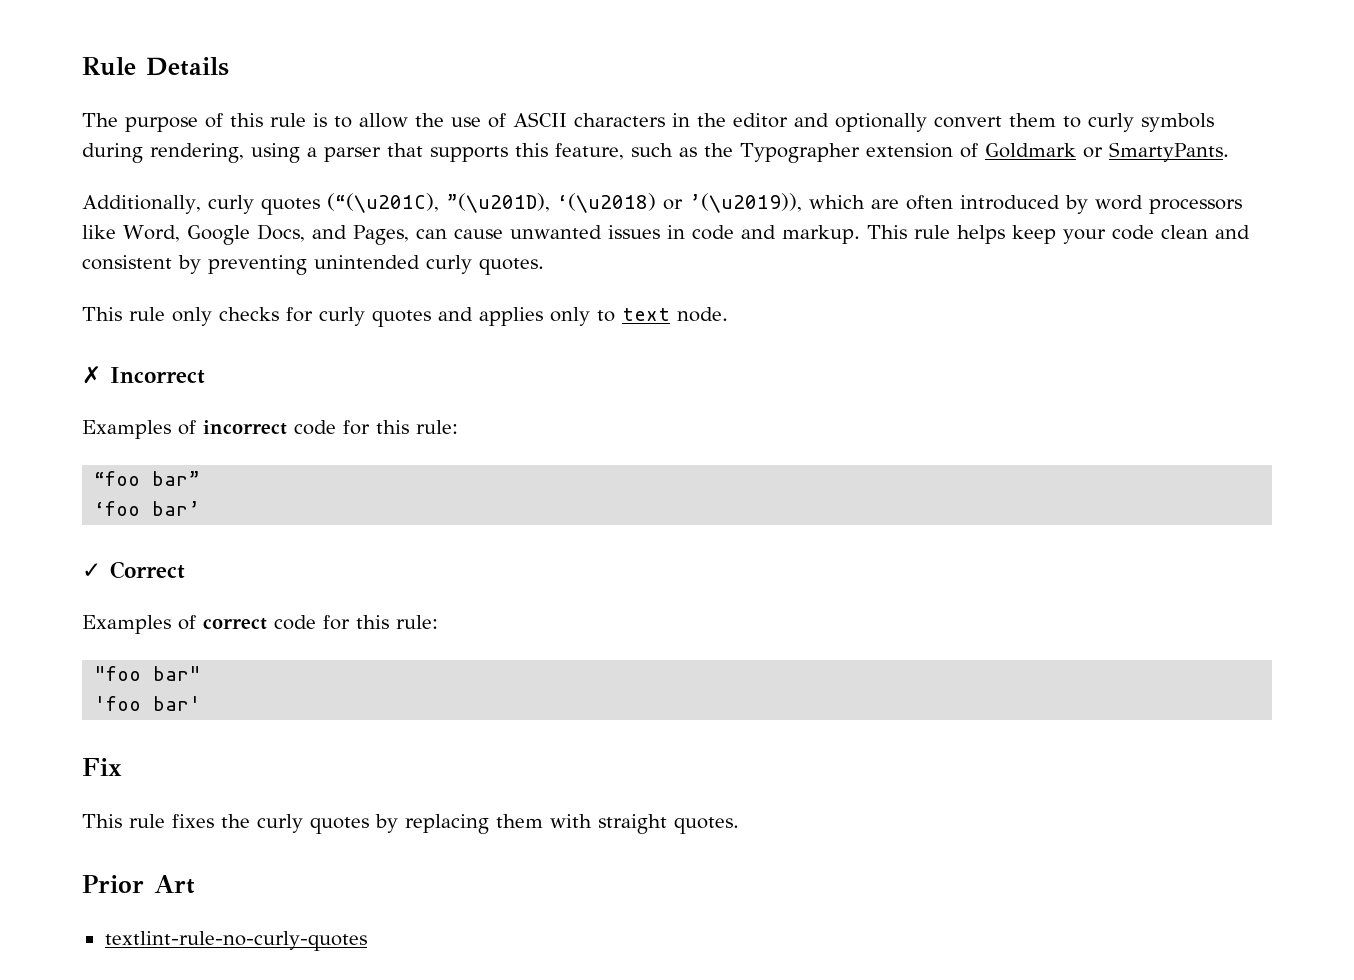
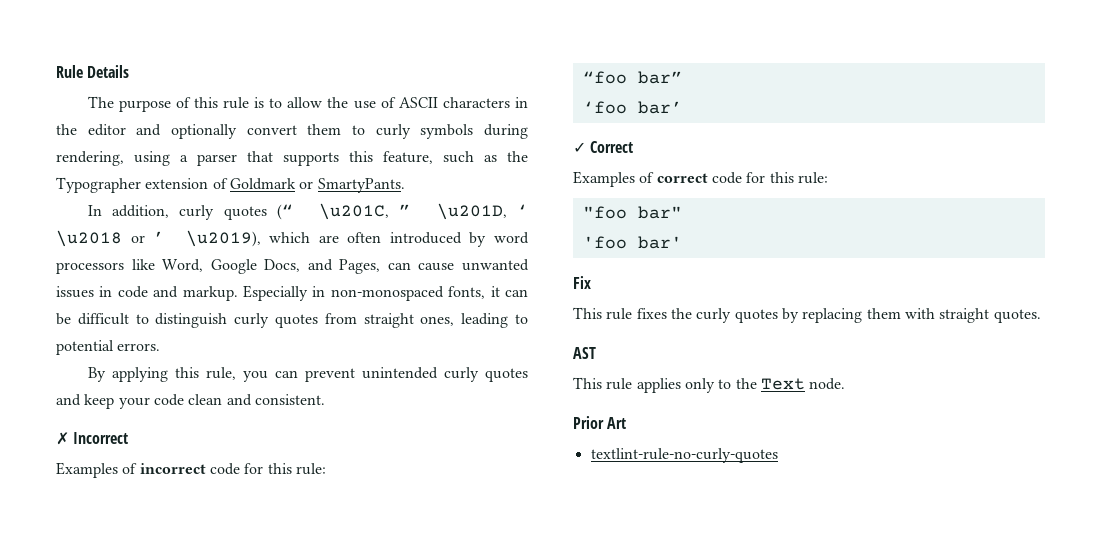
- Additionally, curly quotes (“(\u201C), ”(\u201D), ‘(\u2018) or ’(\u2019)), which are often introduced by word processors like Word, Google Docs, and Pages, can cause unwanted issues in code and markup.
+ In addition, curly quotes (“ \u201C, ” \u201D, ‘ \u2018 or ’ \u2019), which are often introduced by word processors like Word, Google Docs, and Pages, can cause unwanted issues in code and markup.
- This rule helps keep your code clean and consistent by preventing unintended curly quotes.
- This rule only checks for curly quotes and applies only to text node.
+ Especially in non-monospaced fonts, it can be difficult to distinguish curly quotes from straight ones, leading to potential errors.
+ By applying this rule, you can prevent unintended curly quotes and keep your code clean and consistent.
+ AST
+ This rule applies only to the Text node.

